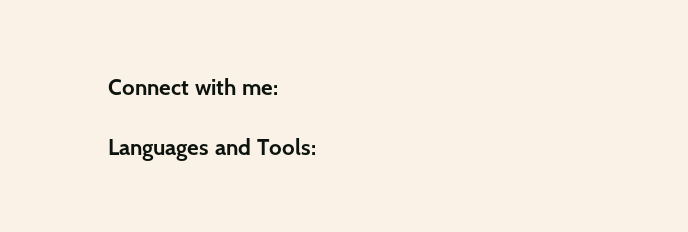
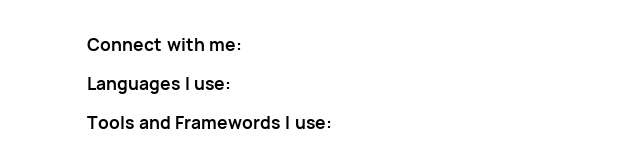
- Languages and Tools:
+ Languages I use:
+ Tools and Framewords I use:

